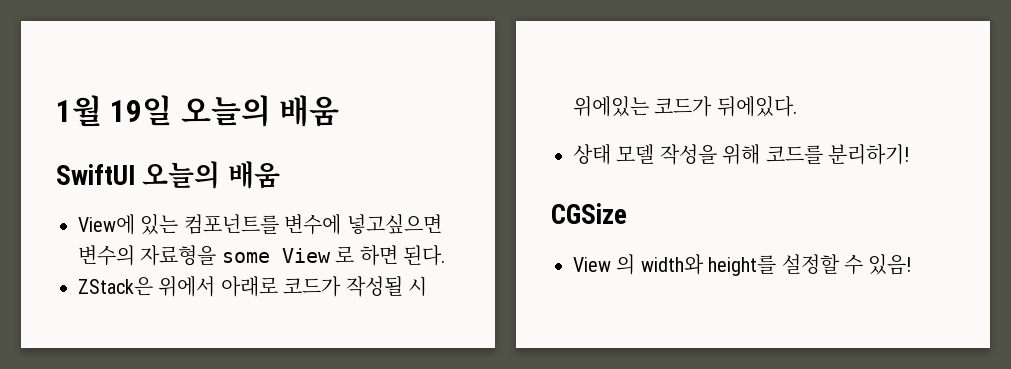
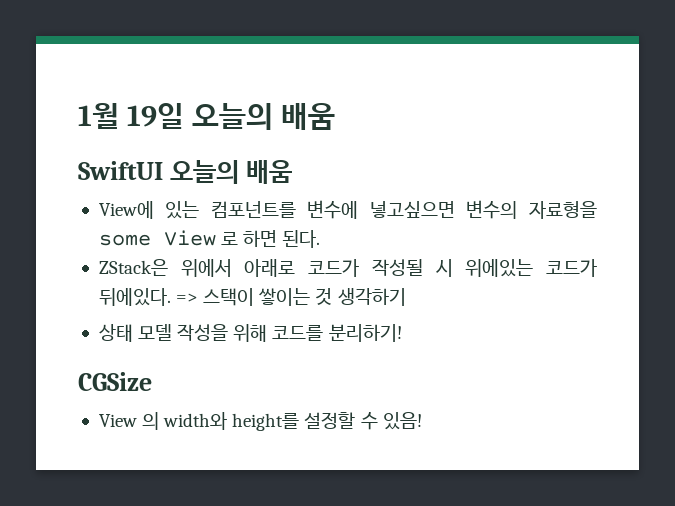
+ => 스택이 쌓이는 것 생각하기

